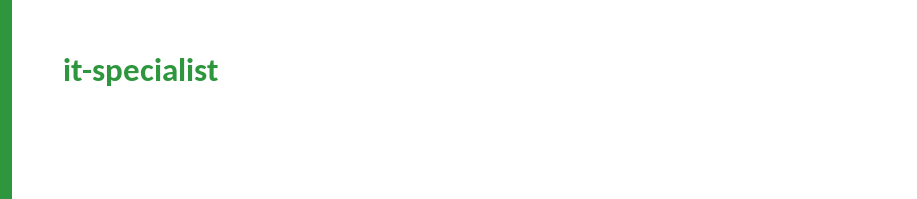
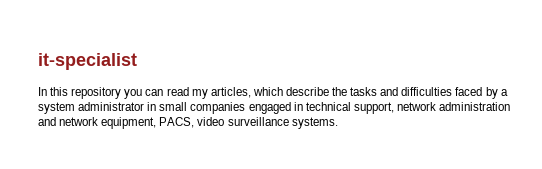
+ In this repository you can read my articles, which describe the tasks and difficulties faced by a system administrator in small companies engaged in technical support, network administration and network equipment, PACS, video surveillance systems.

